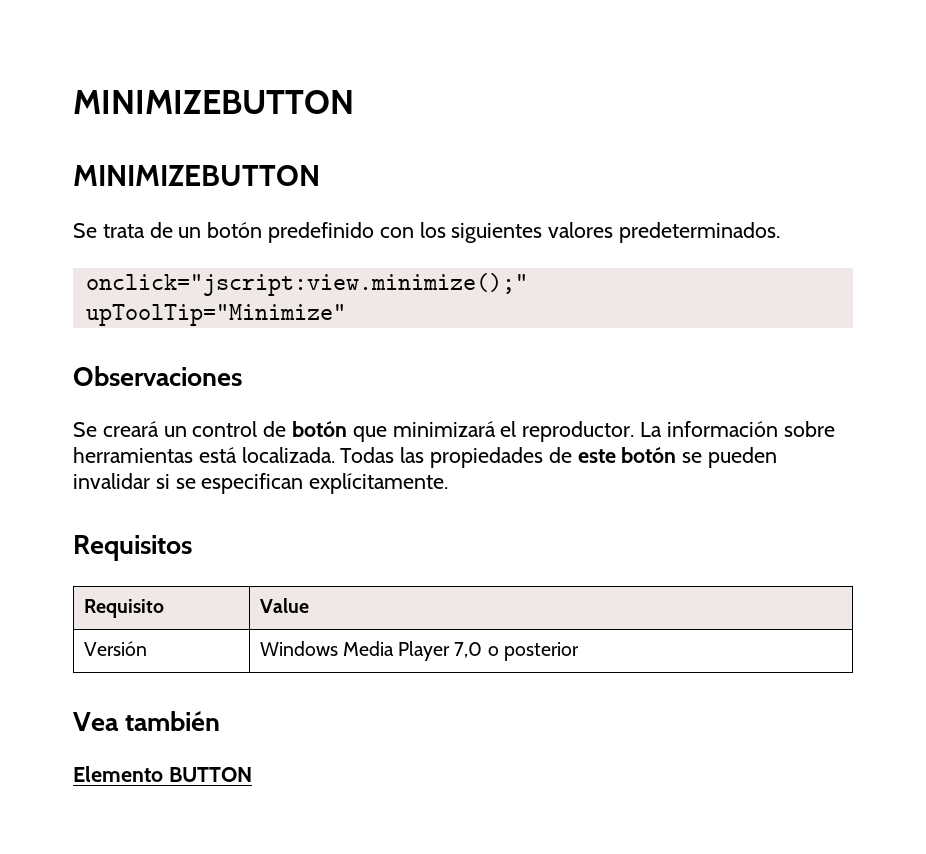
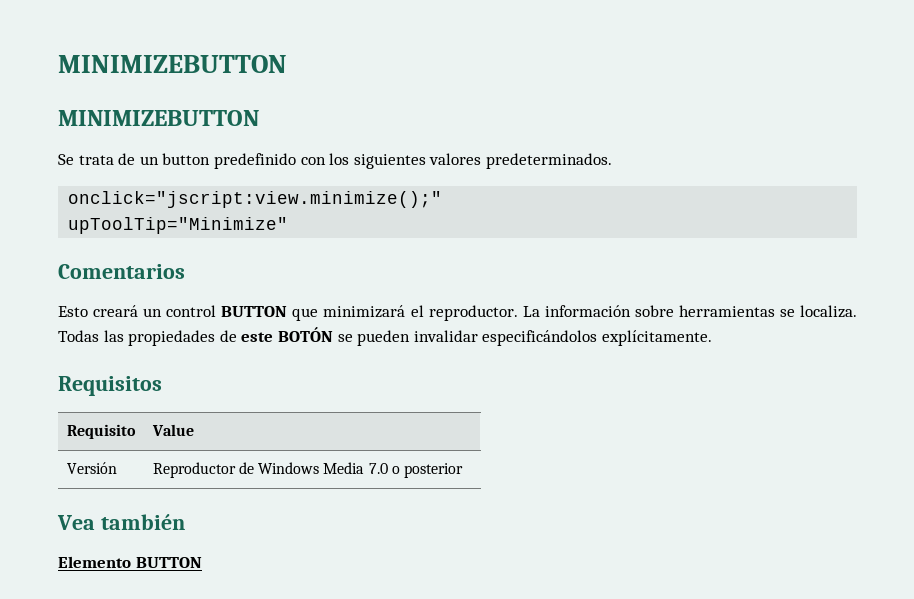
- Se trata de un botón predefinido con los siguientes valores predeterminados.
+ Se trata de un button predefinido con los siguientes valores predeterminados.
- Observaciones
- Se creará un control de botón que minimizará el reproductor.
+ Comentarios
+ Esto creará un control BUTTON que minimizará el reproductor.
- La información sobre herramientas está localizada.
+ La información sobre herramientas se localiza.
- Todas las propiedades de este botón se pueden invalidar si se especifican explícitamente.
+ Todas las propiedades de este BOTÓN se pueden invalidar especificándolos explícitamente.
- Versión | Windows Media Player 7,0 o posterior
+ Versión | Reproductor de Windows Media 7.0 o posterior

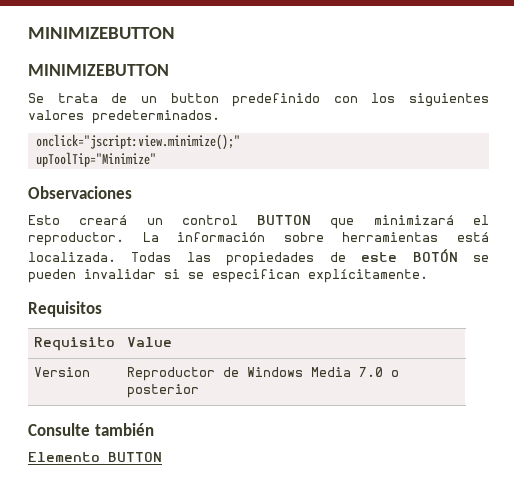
- Comentarios
+ Observaciones
- La información sobre herramientas se localiza.
+ La información sobre herramientas está localizada.
- Todas las propiedades de este BOTÓN se pueden invalidar especificándolos explícitamente.
+ Todas las propiedades de este BOTÓN se pueden invalidar si se especifican explícitamente.
- Versión | Reproductor de Windows Media 7.0 o posterior
+ Version | Reproductor de Windows Media 7.0 o posterior
- Vea también
+ Consulte también

